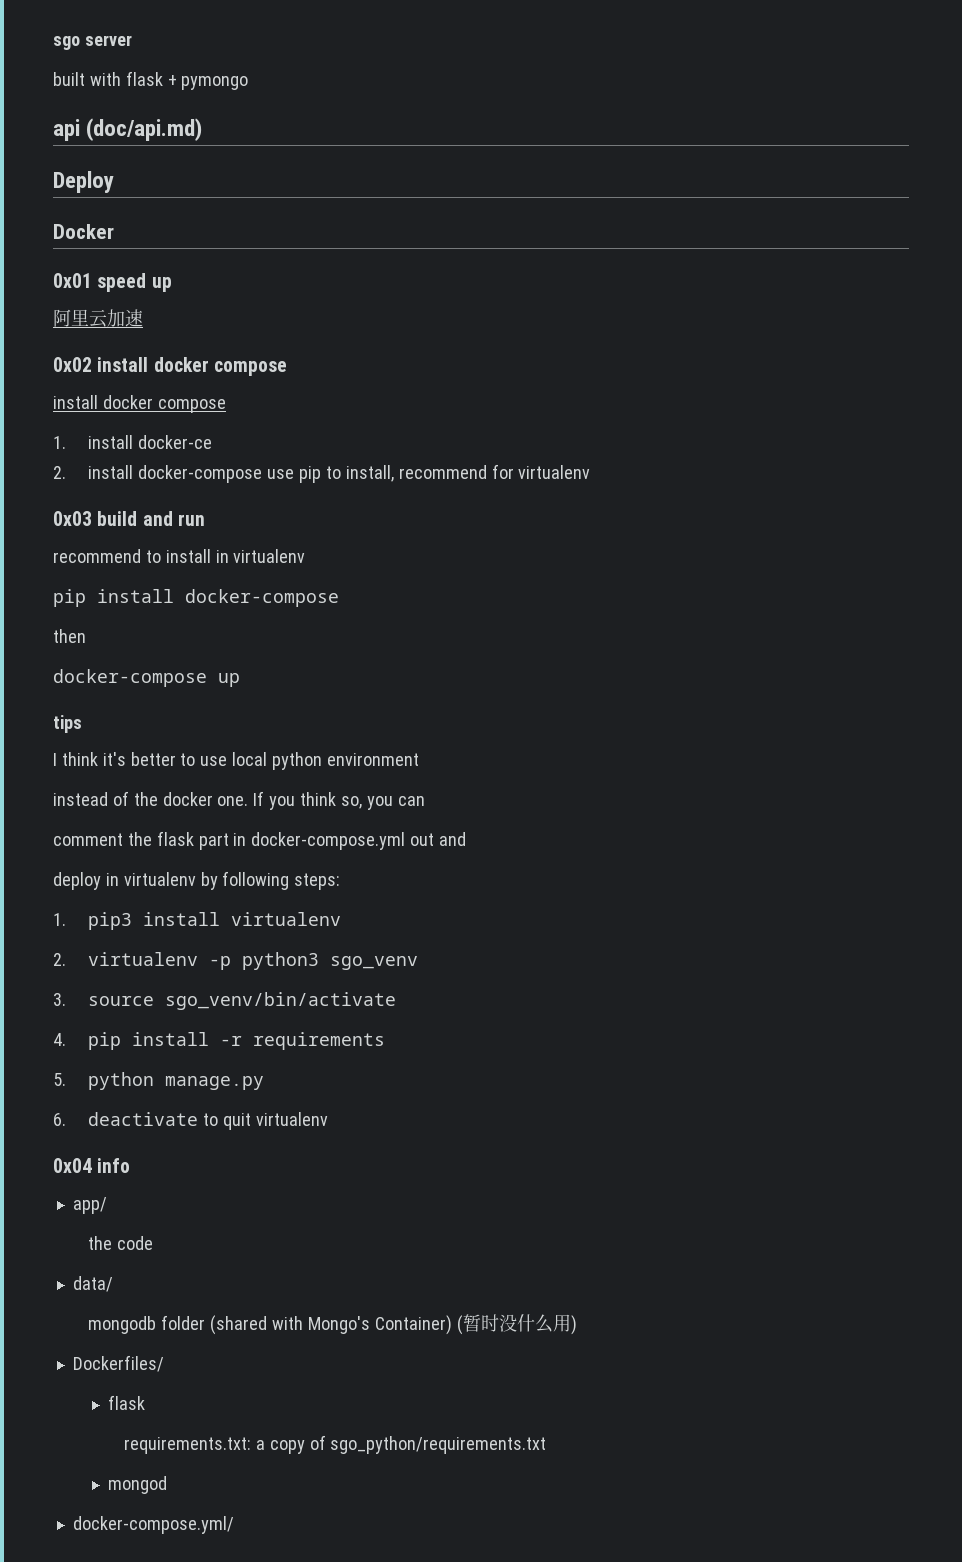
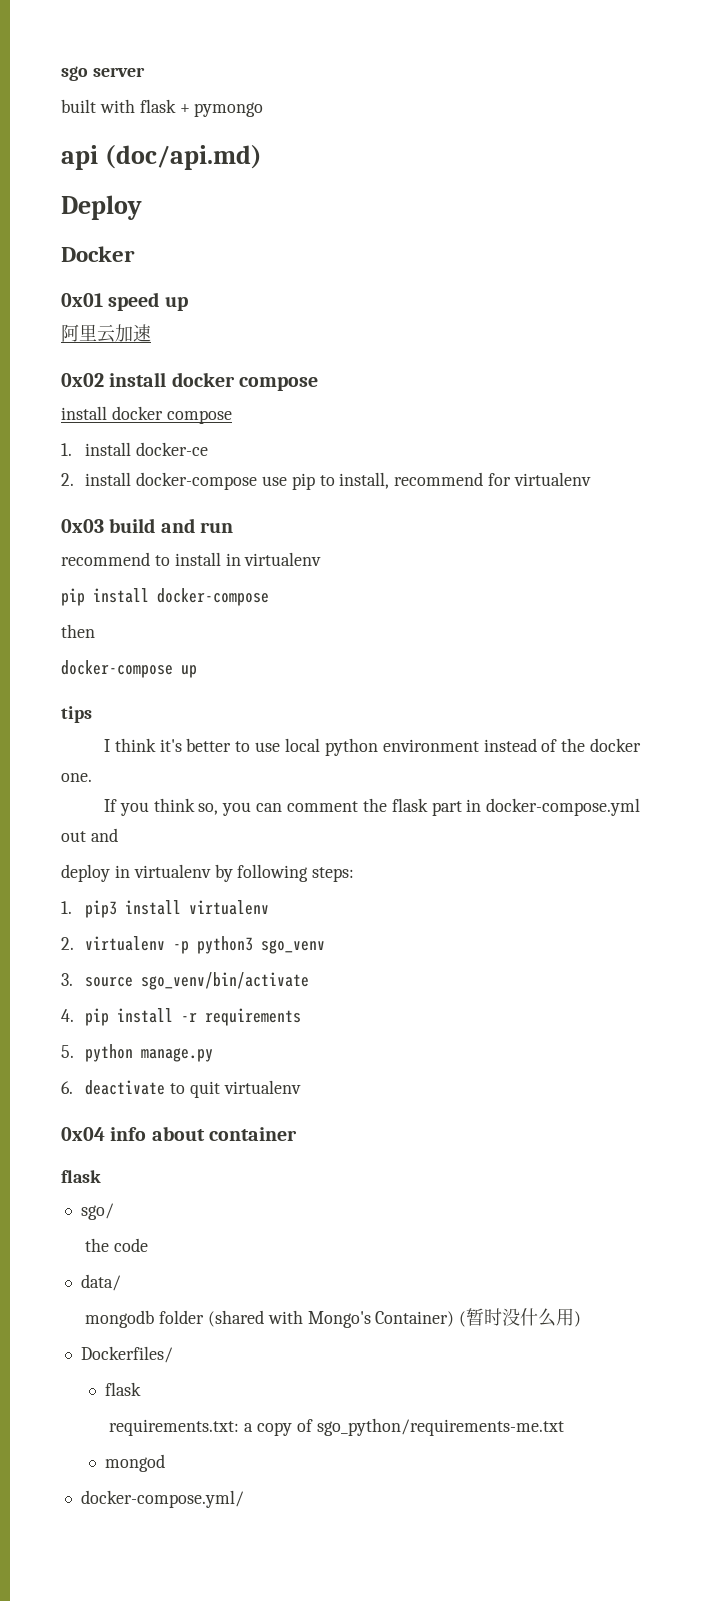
- I think it's better to use local python environment
- instead of the docker one. If you think so, you can
- comment the flask part in docker-compose.yml out and
+ I think it's better to use local python environment instead of the docker one.
+ If you think so, you can comment the flask part in docker-compose.yml out and
- 0x04 info
- app/
+ 0x04 info about container
+ flask
+ sgo/
- requirements.txt: a copy of sgo_python/requirements.txt
+ requirements.txt: a copy of sgo_python/requirements-me.txt

